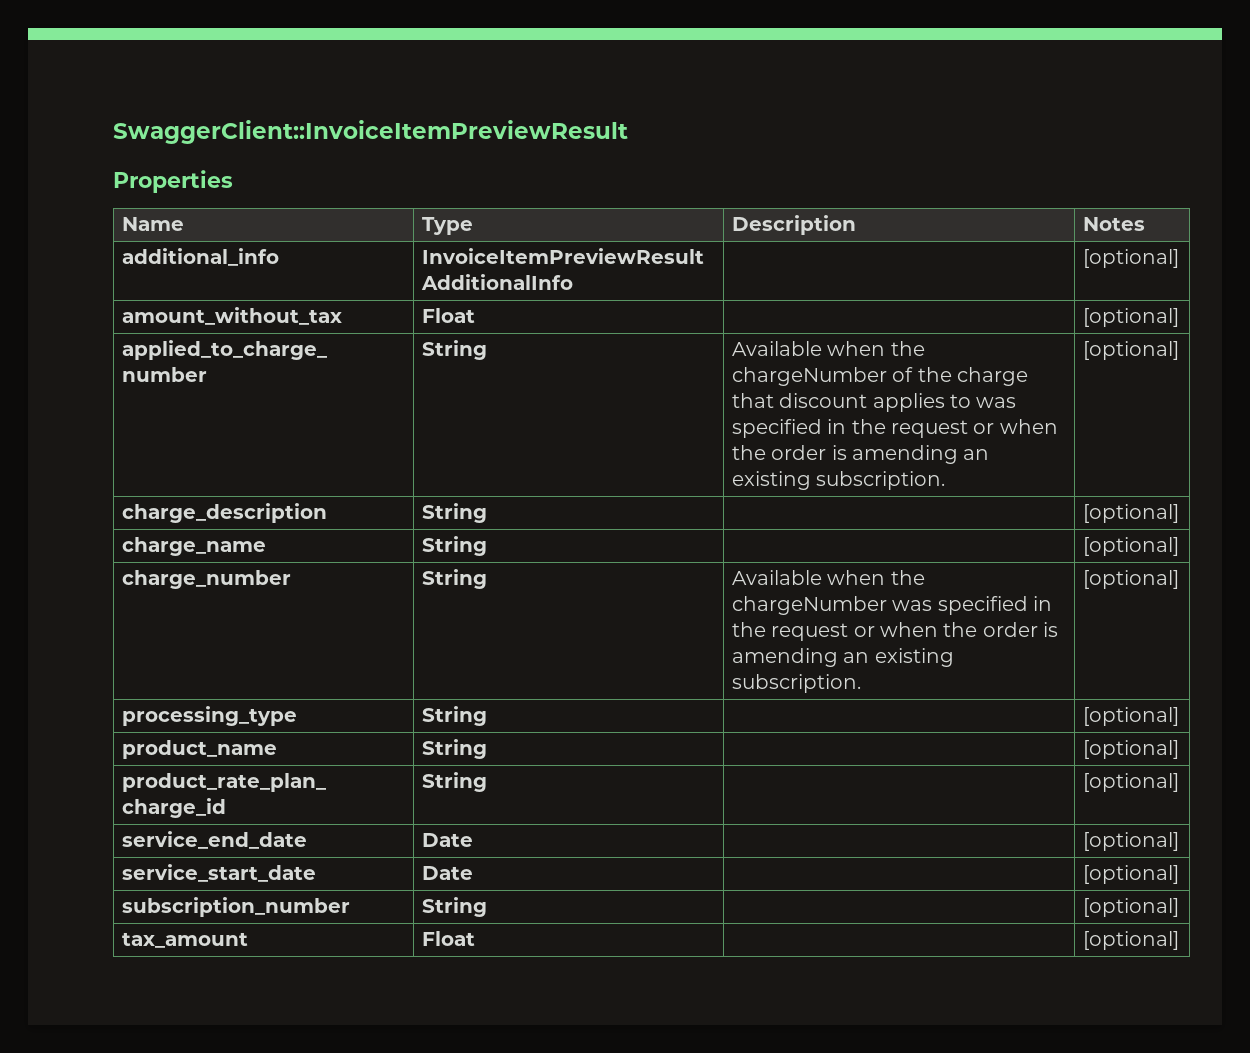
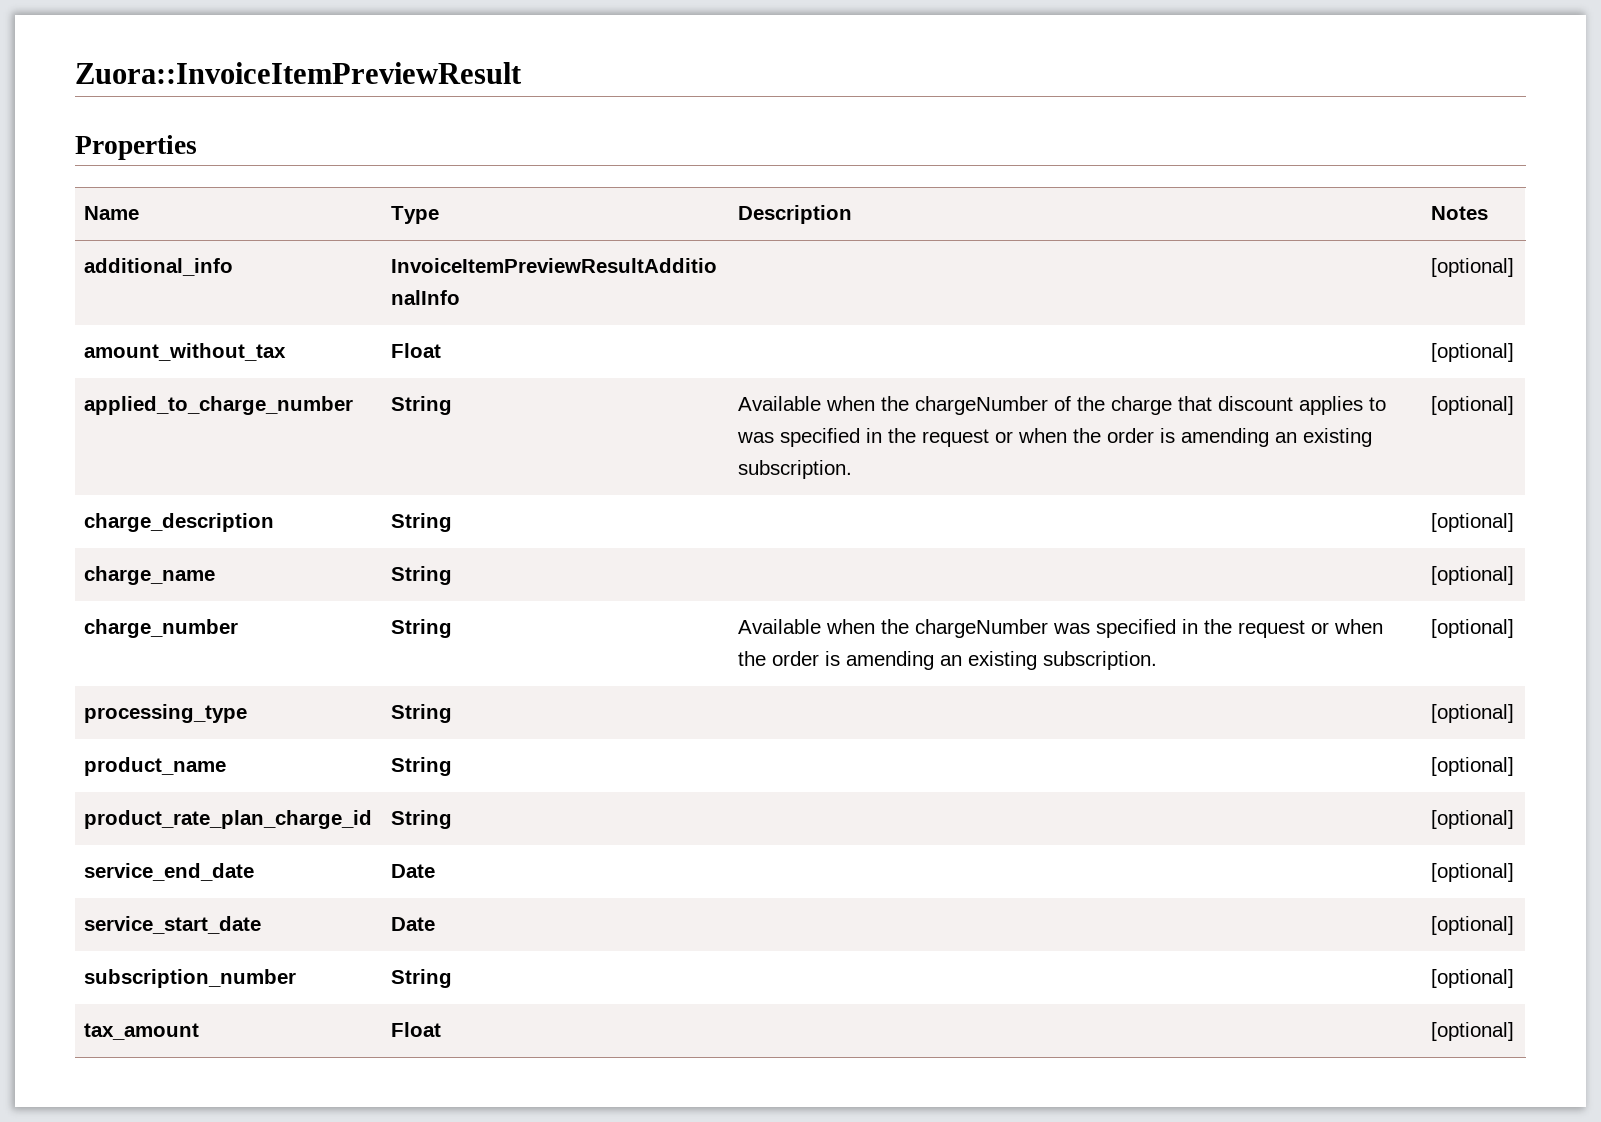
- SwaggerClient::InvoiceItemPreviewResult
+ Zuora::InvoiceItemPreviewResult

